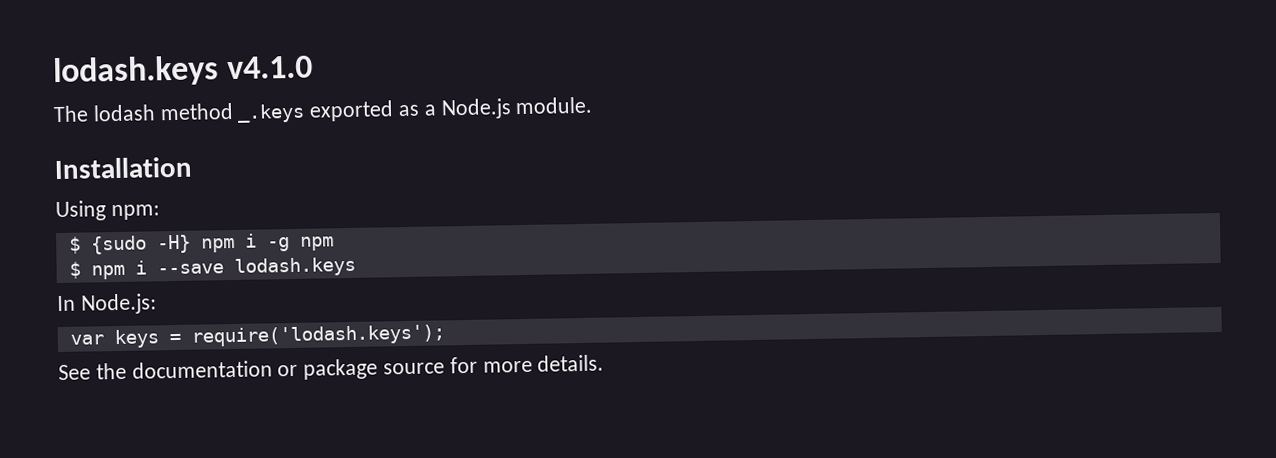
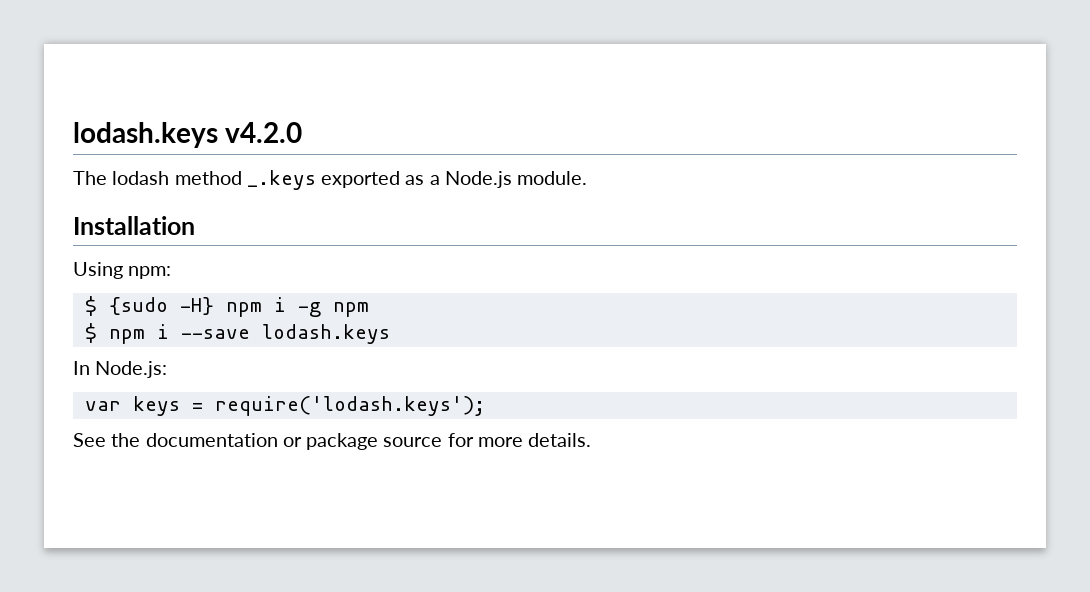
- lodash.keys v4.1.0
+ lodash.keys v4.2.0

